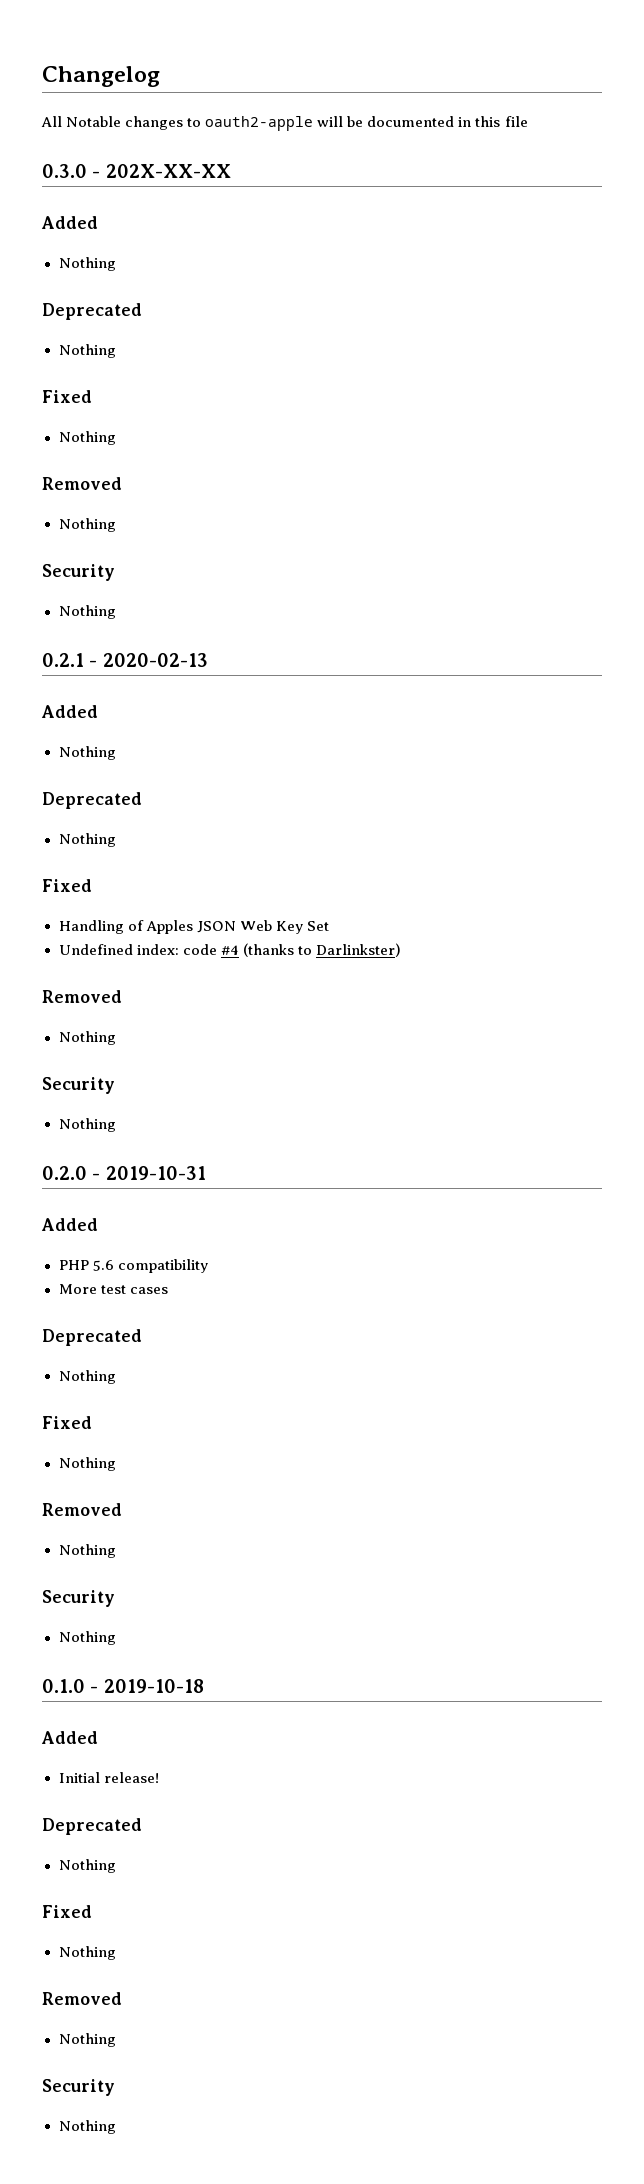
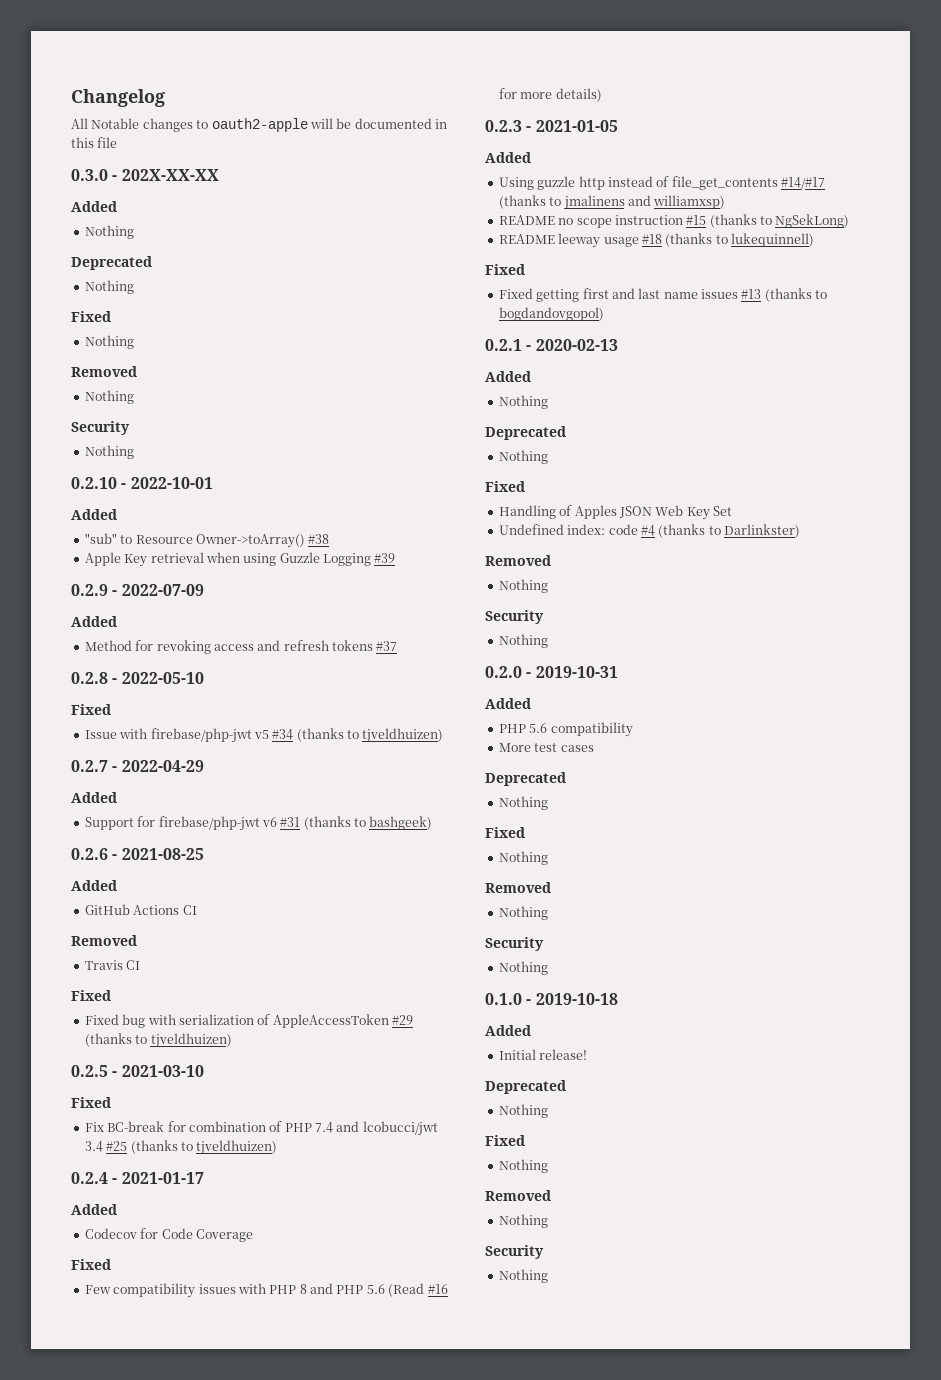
+ 0.2.10 - 2022-10-01
+ Added
+ "sub" to Resource Owner->toArray() #38
+ Apple Key retrieval when using Guzzle Logging #39
+ 0.2.9 - 2022-07-09
+ Added
+ Method for revoking access and refresh tokens #37
+ 0.2.8 - 2022-05-10
+ Fixed
+ Issue with firebase/php-jwt v5 #34 (thanks to tjveldhuizen)
+ 0.2.7 - 2022-04-29
+ Added
+ Support for firebase/php-jwt v6 #31 (thanks to bashgeek)
+ 0.2.6 - 2021-08-25
+ Added
+ GitHub Actions CI
+ Removed
+ Travis CI
+ Fixed
+ Fixed bug with serialization of AppleAccessToken #29 (thanks to tjveldhuizen)
+ 0.2.5 - 2021-03-10
+ Fixed
+ Fix BC-break for combination of PHP 7.4 and lcobucci/jwt 3.4 #25 (thanks to tjveldhuizen)
+ 0.2.4 - 2021-01-17
+ Added
+ Codecov for Code Coverage
+ Fixed
+ Few compatibility issues with PHP 8 and PHP 5.6 (Read #16 for more details)
+ 0.2.3 - 2021-01-05
+ Added
+ Using guzzle http instead of file_get_contents #14/#17 (thanks to jmalinens and williamxsp)
+ README no scope instruction #15 (thanks to NgSekLong)
+ README leeway usage #18 (thanks to lukequinnell)
+ Fixed
+ Fixed getting first and last name issues #13 (thanks to bogdandovgopol)

